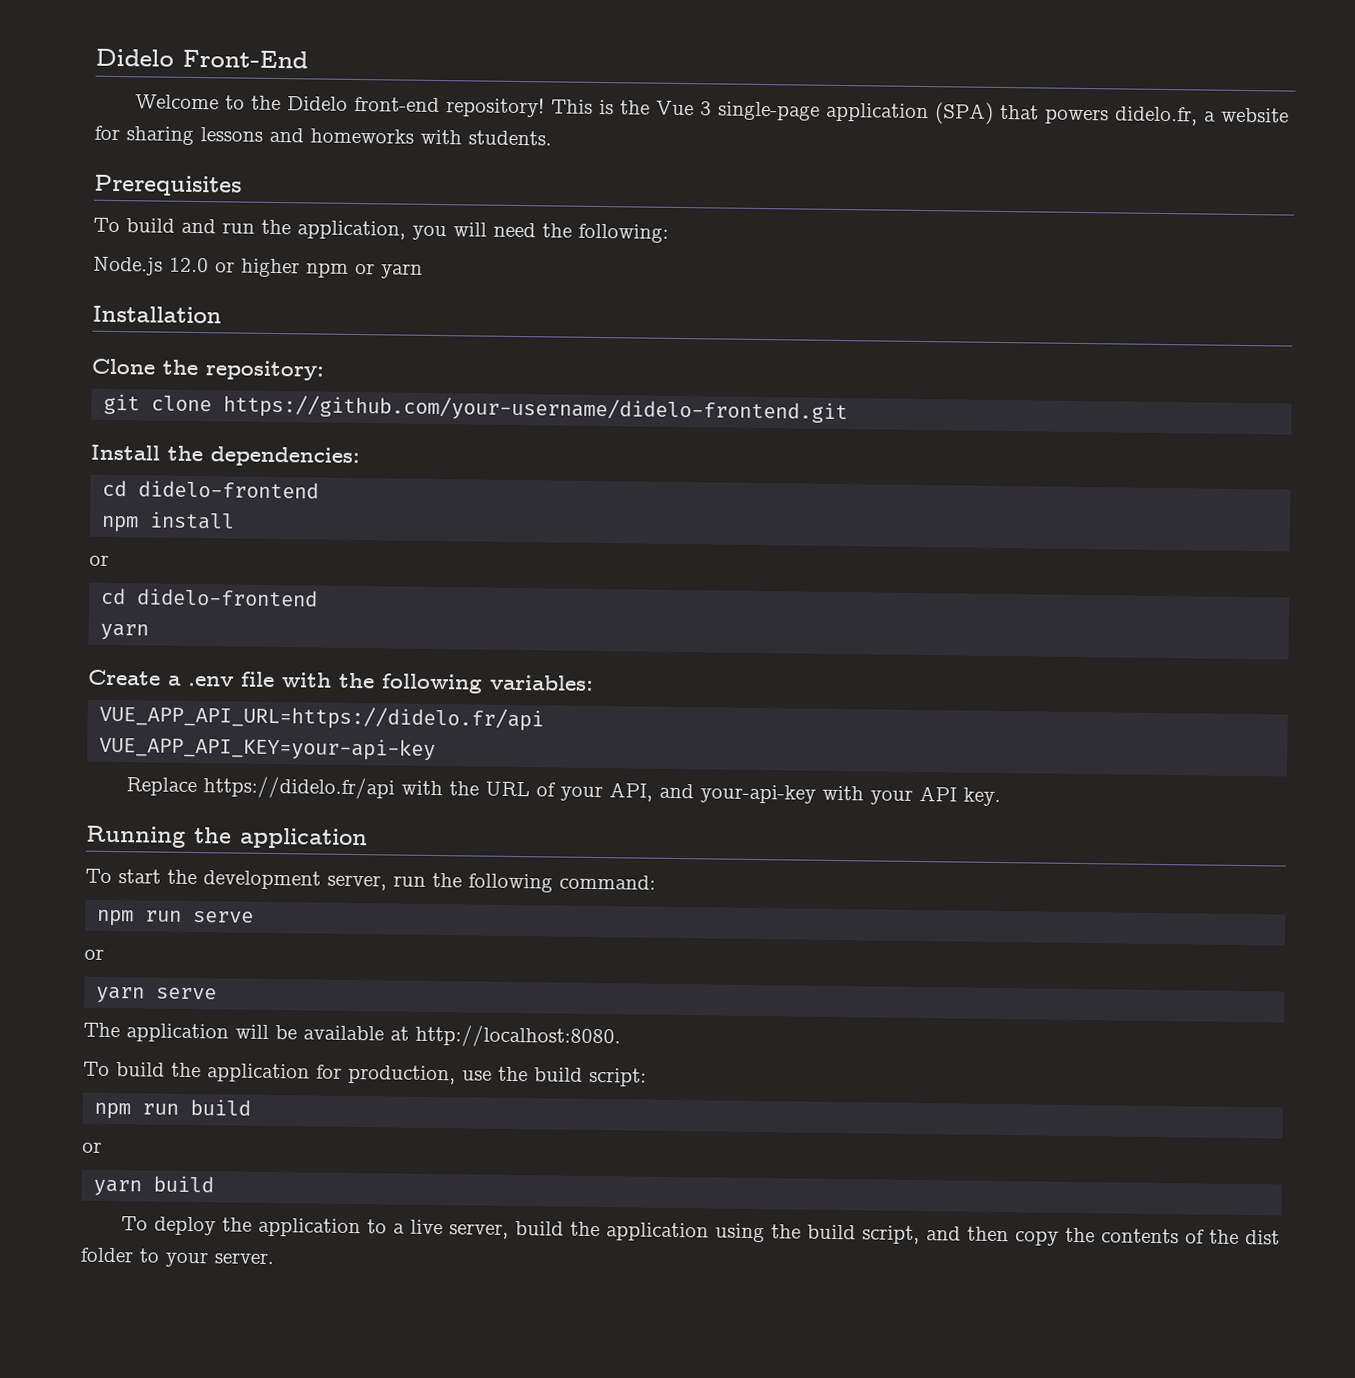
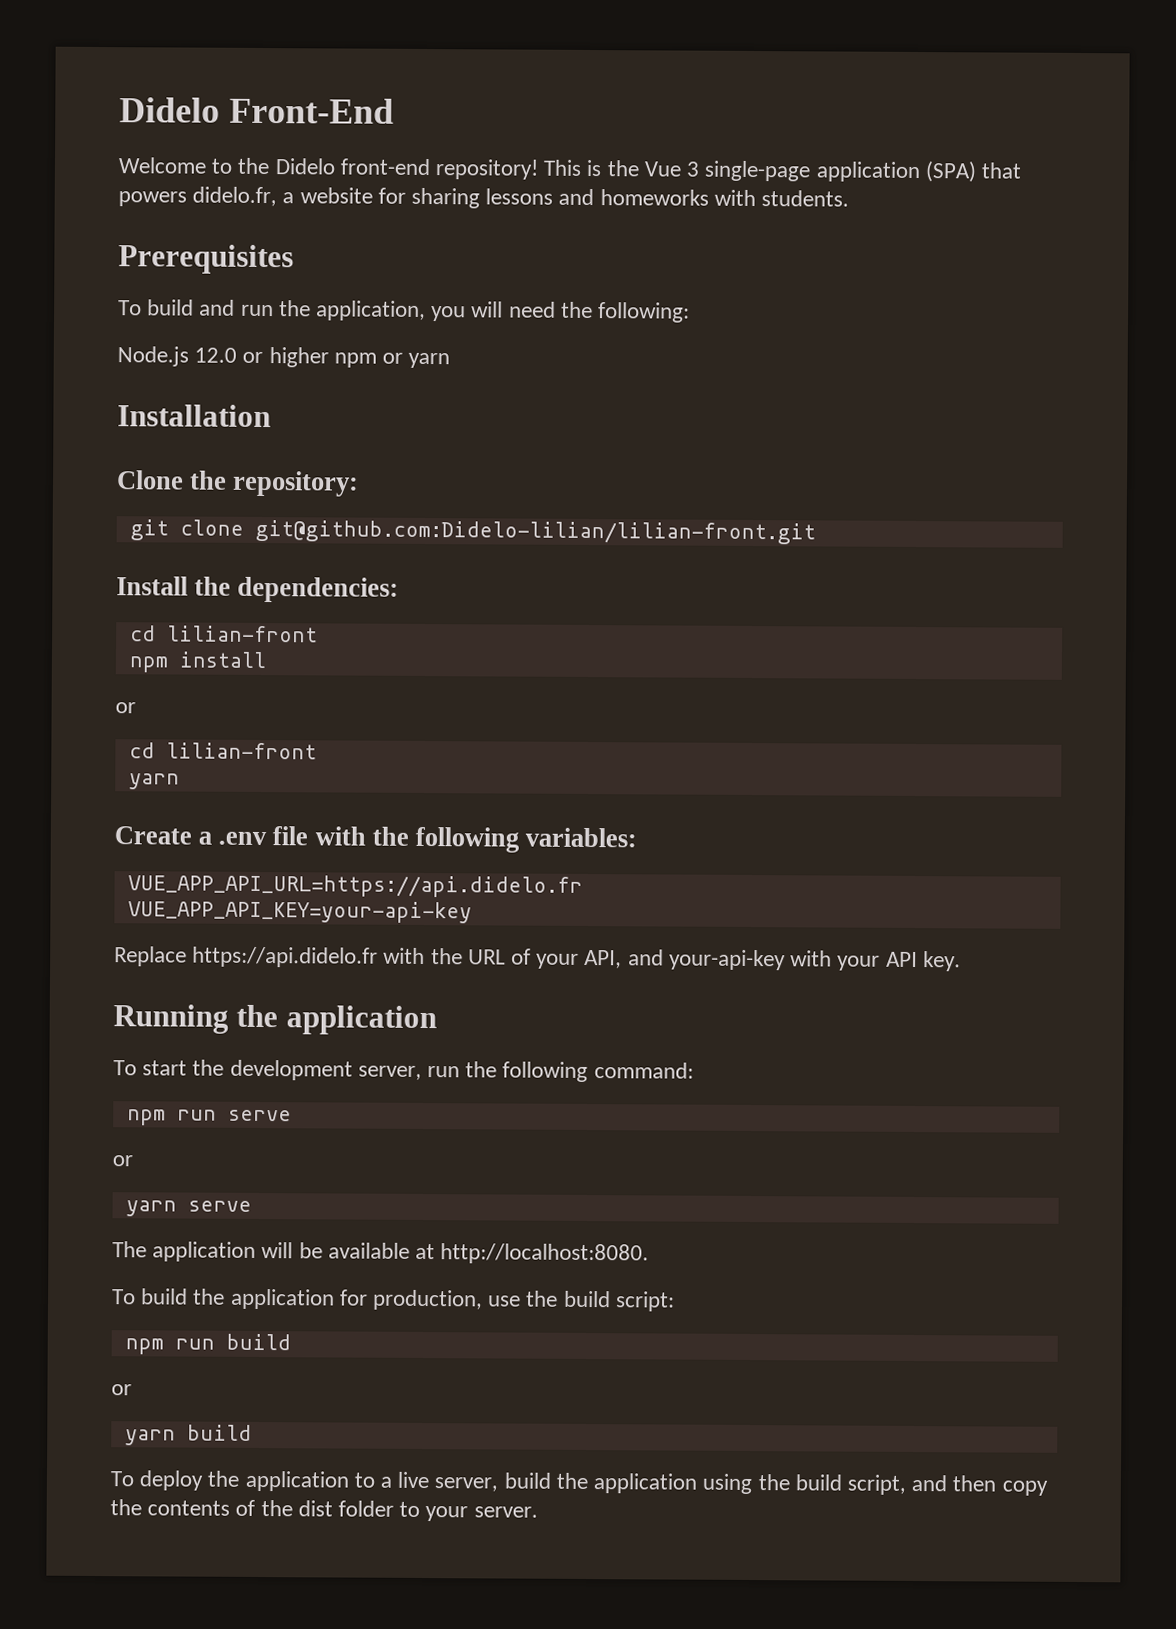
- git clone https://github.com/your-username/didelo-frontend.git
+ git clone git@github.com:Didelo-lilian/lilian-front.git
  Install the dependencies:
- cd didelo-frontend
+ cd lilian-front
  npm install
  or
- cd didelo-frontend
+ cd lilian-front
- VUE_APP_API_URL=https://didelo.fr/api
+ VUE_APP_API_URL=https://api.didelo.fr
- Replace https://didelo.fr/api with the URL of your API, and your-api-key with your API key.
+ Replace https://api.didelo.fr with the URL of your API, and your-api-key with your API key.

